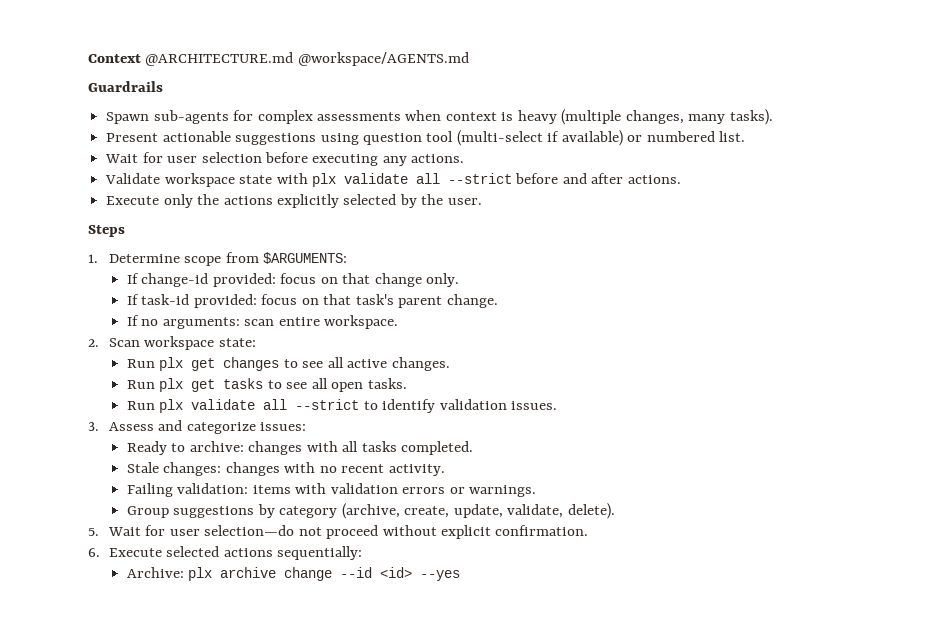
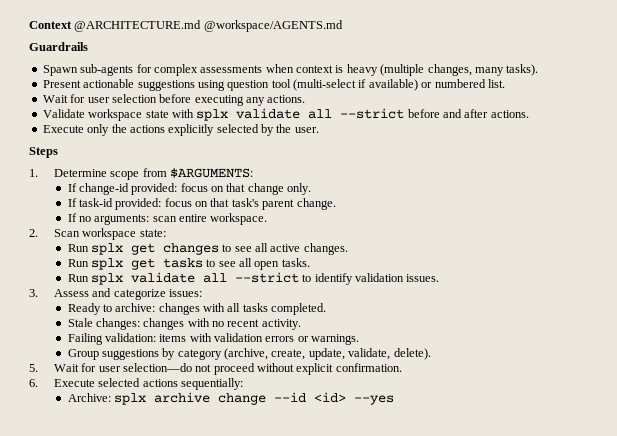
- Validate workspace state with plx validate all --strict before and after actions.
+ Validate workspace state with splx validate all --strict before and after actions.
- Run plx get changes to see all active changes.
+ Run splx get changes to see all active changes.
- Run plx get tasks to see all open tasks.
+ Run splx get tasks to see all open tasks.
- Run plx validate all --strict to identify validation issues.
+ Run splx validate all --strict to identify validation issues.
- Archive: plx archive change --id <id> --yes
+ Archive: splx archive change --id <id> --yes

